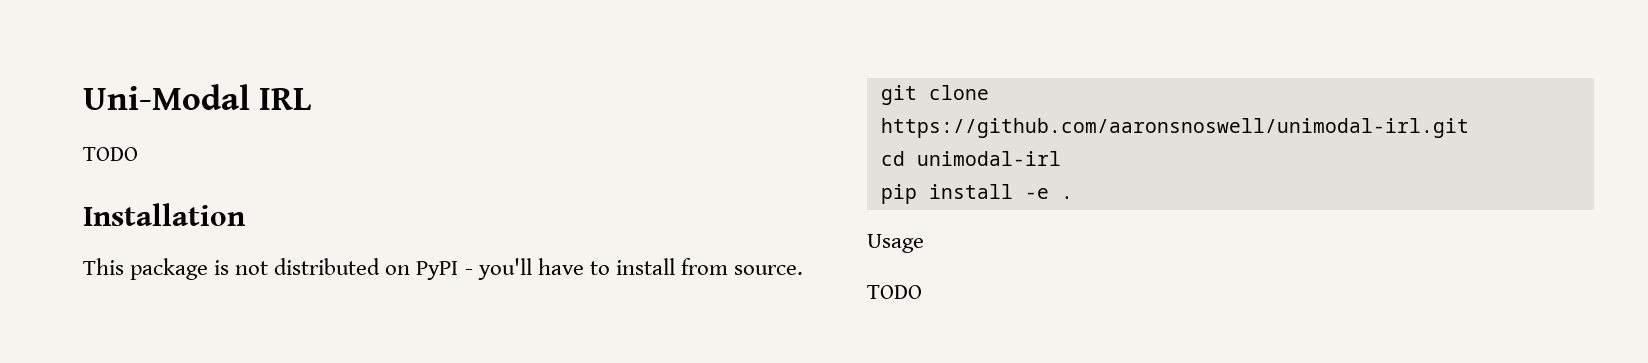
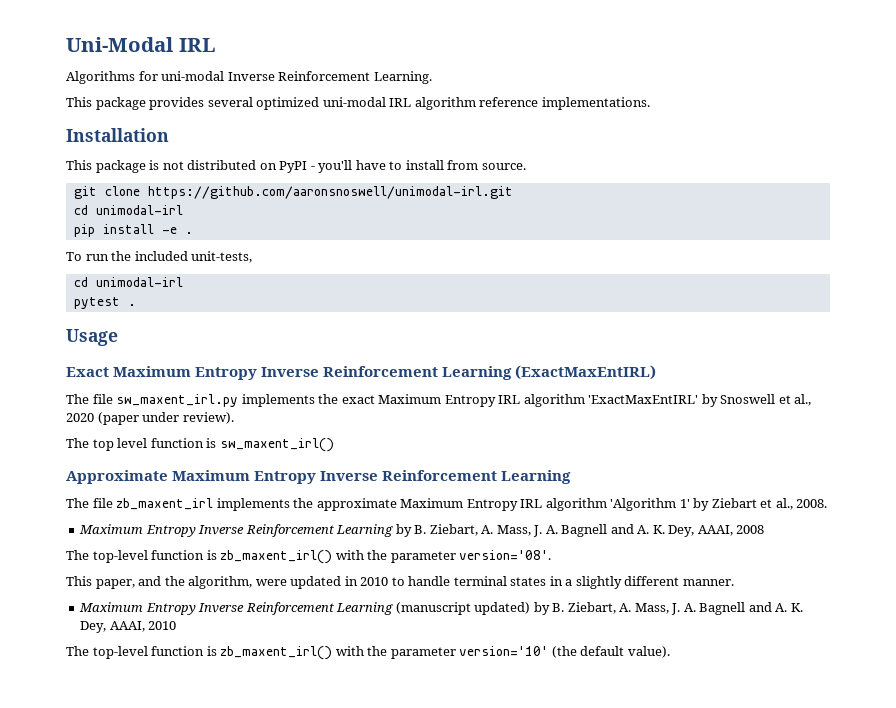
  Uni-Modal IRL
- TODO
+ Algorithms for uni-modal Inverse Reinforcement Learning.
+ This package provides several optimized uni-modal IRL algorithm reference implementations.
+ To run the included unit-tests,
+ cd unimodal-irl
+ pytest .
  Usage
- TODO
+ Exact Maximum Entropy Inverse Reinforcement Learning (ExactMaxEntIRL)
+ The file sw_maxent_irl.py implements the exact Maximum Entropy IRL algorithm 'ExactMaxEntIRL' by Snoswell et al., 2020 (paper under review).
+ The top level function is sw_maxent_irl()
+ Approximate Maximum Entropy Inverse Reinforcement Learning
+ The file zb_maxent_irl implements the approximate Maximum Entropy IRL algorithm 'Algorithm 1' by Ziebart et al., 2008.
+ Maximum Entropy Inverse Reinforcement Learning by B. Ziebart, A. Mass, J. A. Bagnell and A. K. Dey, AAAI, 2008
+ The top-level function is zb_maxent_irl() with the parameter version='08'.
+ This paper, and the algorithm, were updated in 2010 to handle terminal states in a slightly different manner.
+ Maximum Entropy Inverse Reinforcement Learning (manuscript updated) by B. Ziebart, A. Mass, J. A. Bagnell and A. K. Dey, AAAI, 2010
+ The top-level function is zb_maxent_irl() with the parameter version='10' (the default value).

